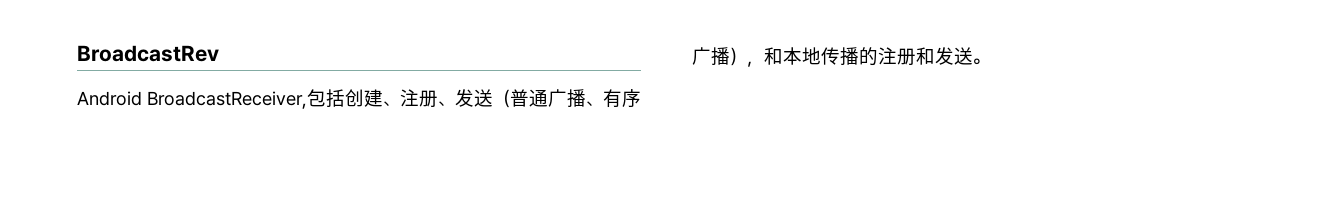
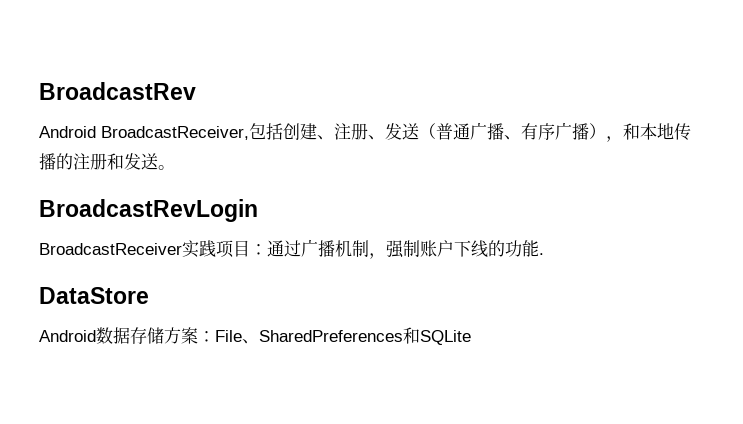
+ BroadcastRevLogin
+ BroadcastReceiver实践项目：通过广播机制，强制账户下线的功能.
+ DataStore
+ Android数据存储方案：File、SharedPreferences和SQLite

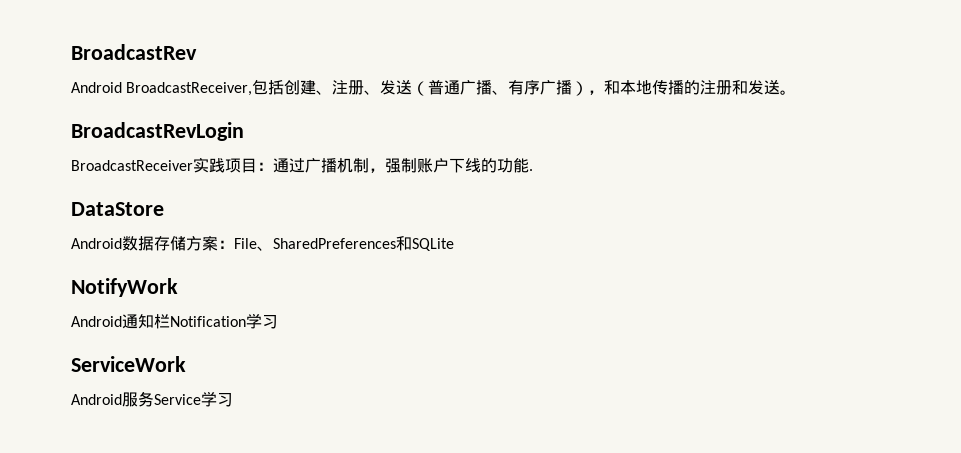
+ NotifyWork
+ Android通知栏Notification学习
+ ServiceWork
+ Android服务Service学习

